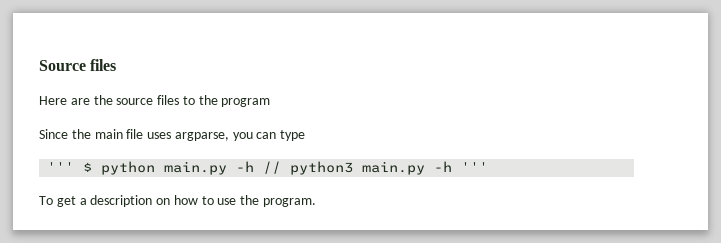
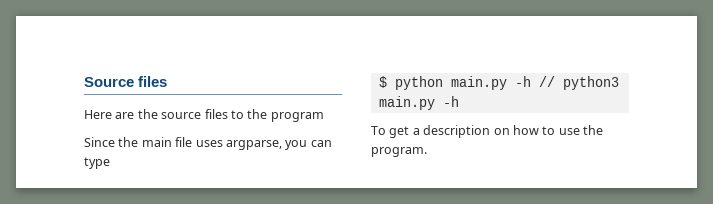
- ''' $ python main.py -h // python3 main.py -h '''
+ $ python main.py -h // python3 main.py -h

